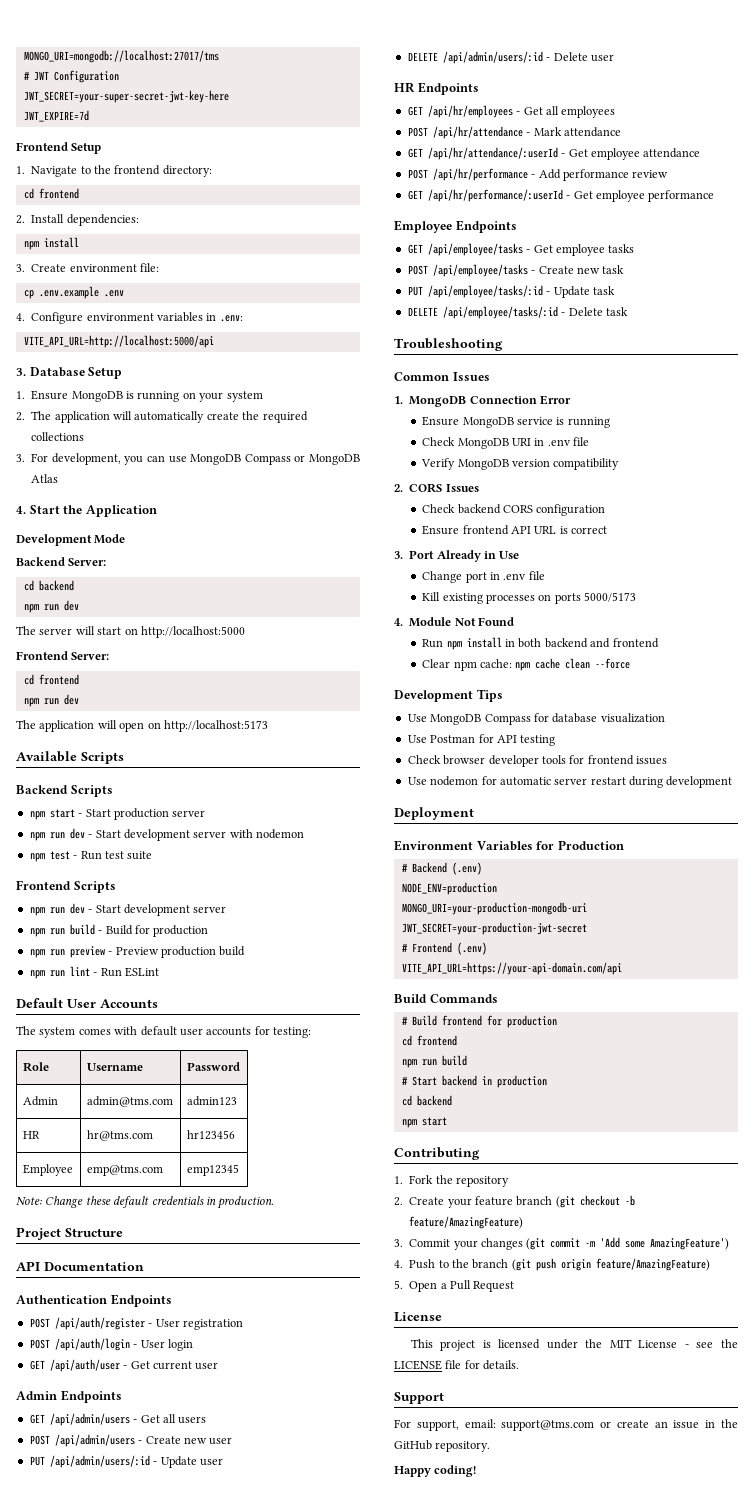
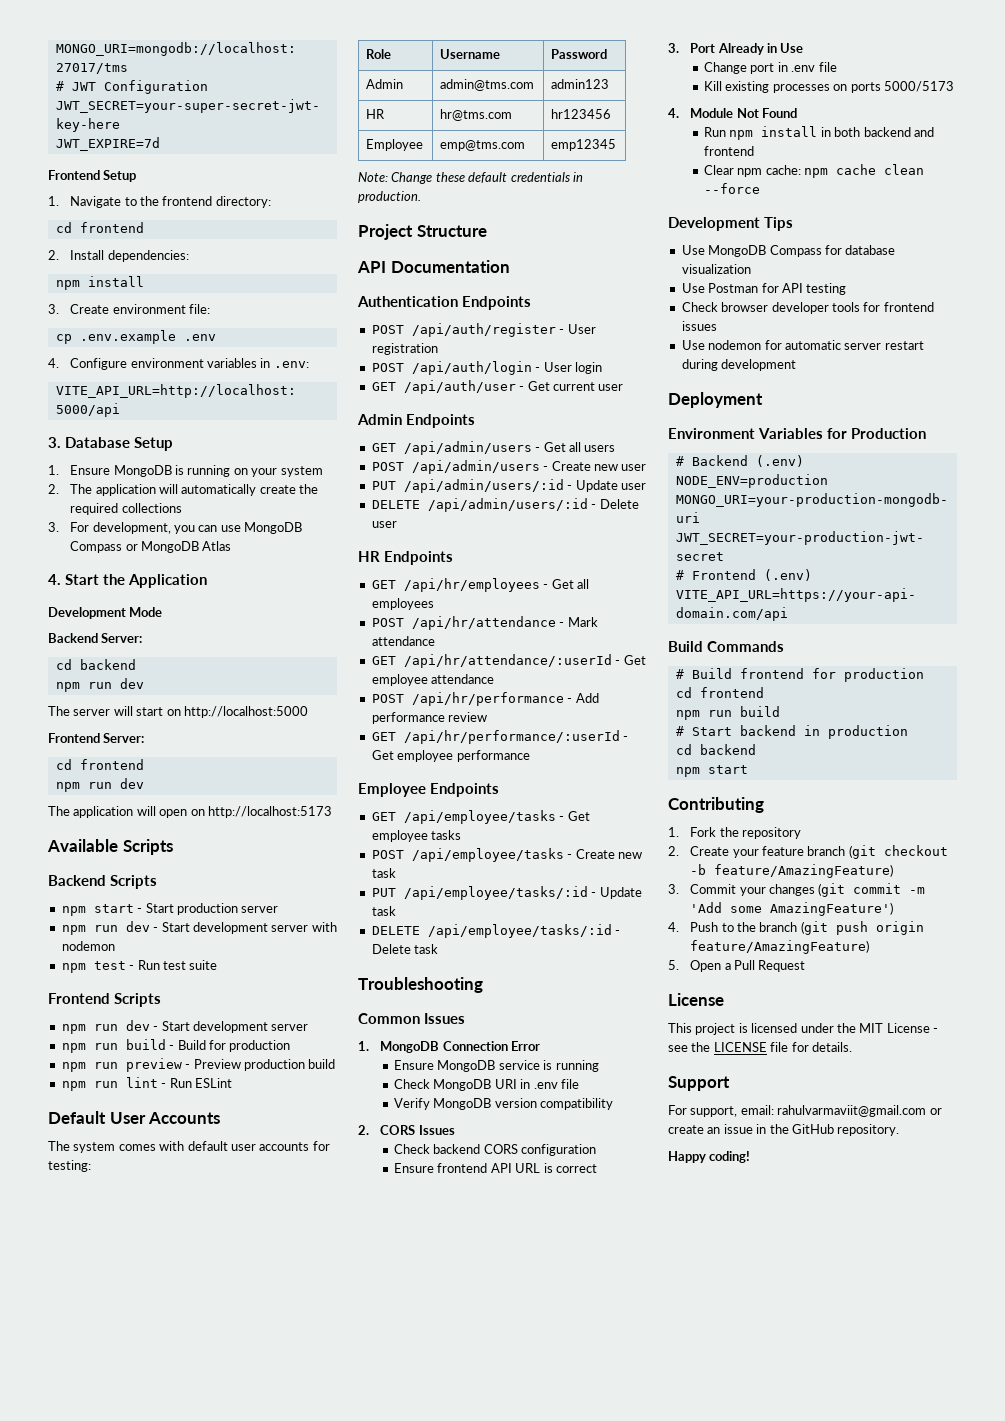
- For support, email: support@tms.com or create an issue in the GitHub repository.
+ For support, email: rahulvarmaviit@gmail.com or create an issue in the GitHub repository.

